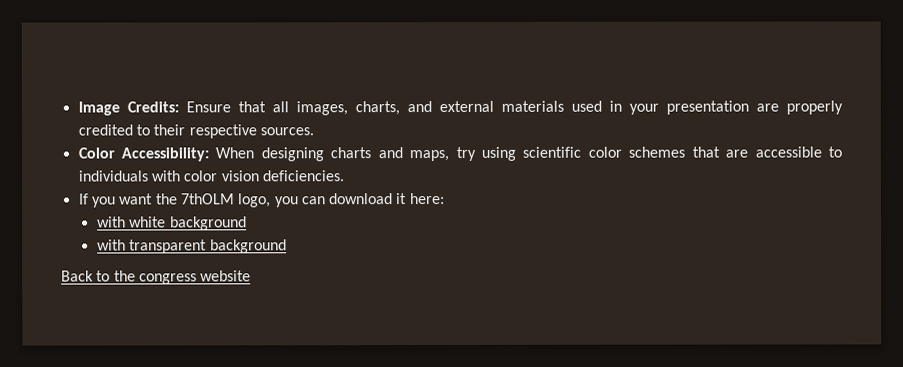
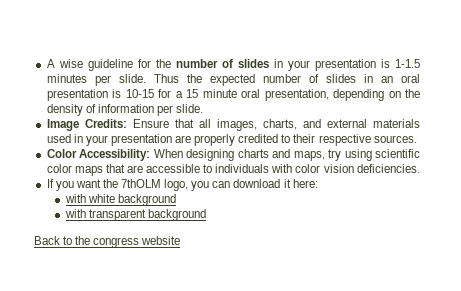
+ A wise guideline for the number of slides in your presentation is 1-1.5 minutes per slide. Thus the expected number of slides in an oral presentation is 10-15 for a 15 minute oral presentation, depending on the density of information per slide.
- Color Accessibility: When designing charts and maps, try using scientific color schemes that are accessible to individuals with color vision deficiencies.
+ Color Accessibility: When designing charts and maps, try using scientific color maps that are accessible to individuals with color vision deficiencies.

